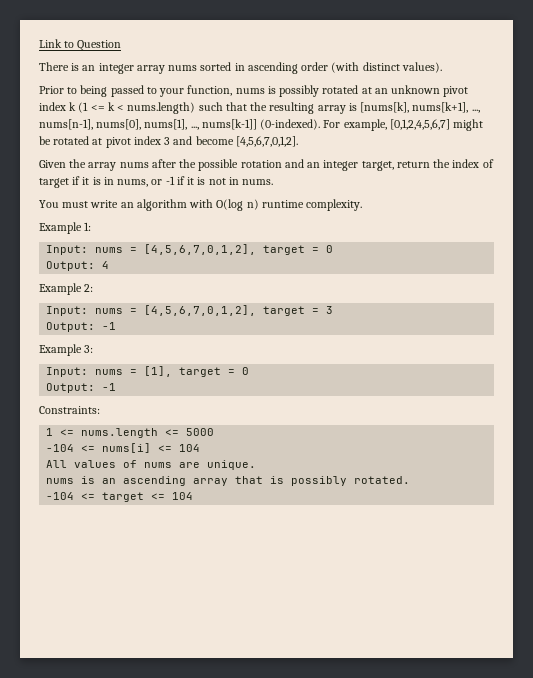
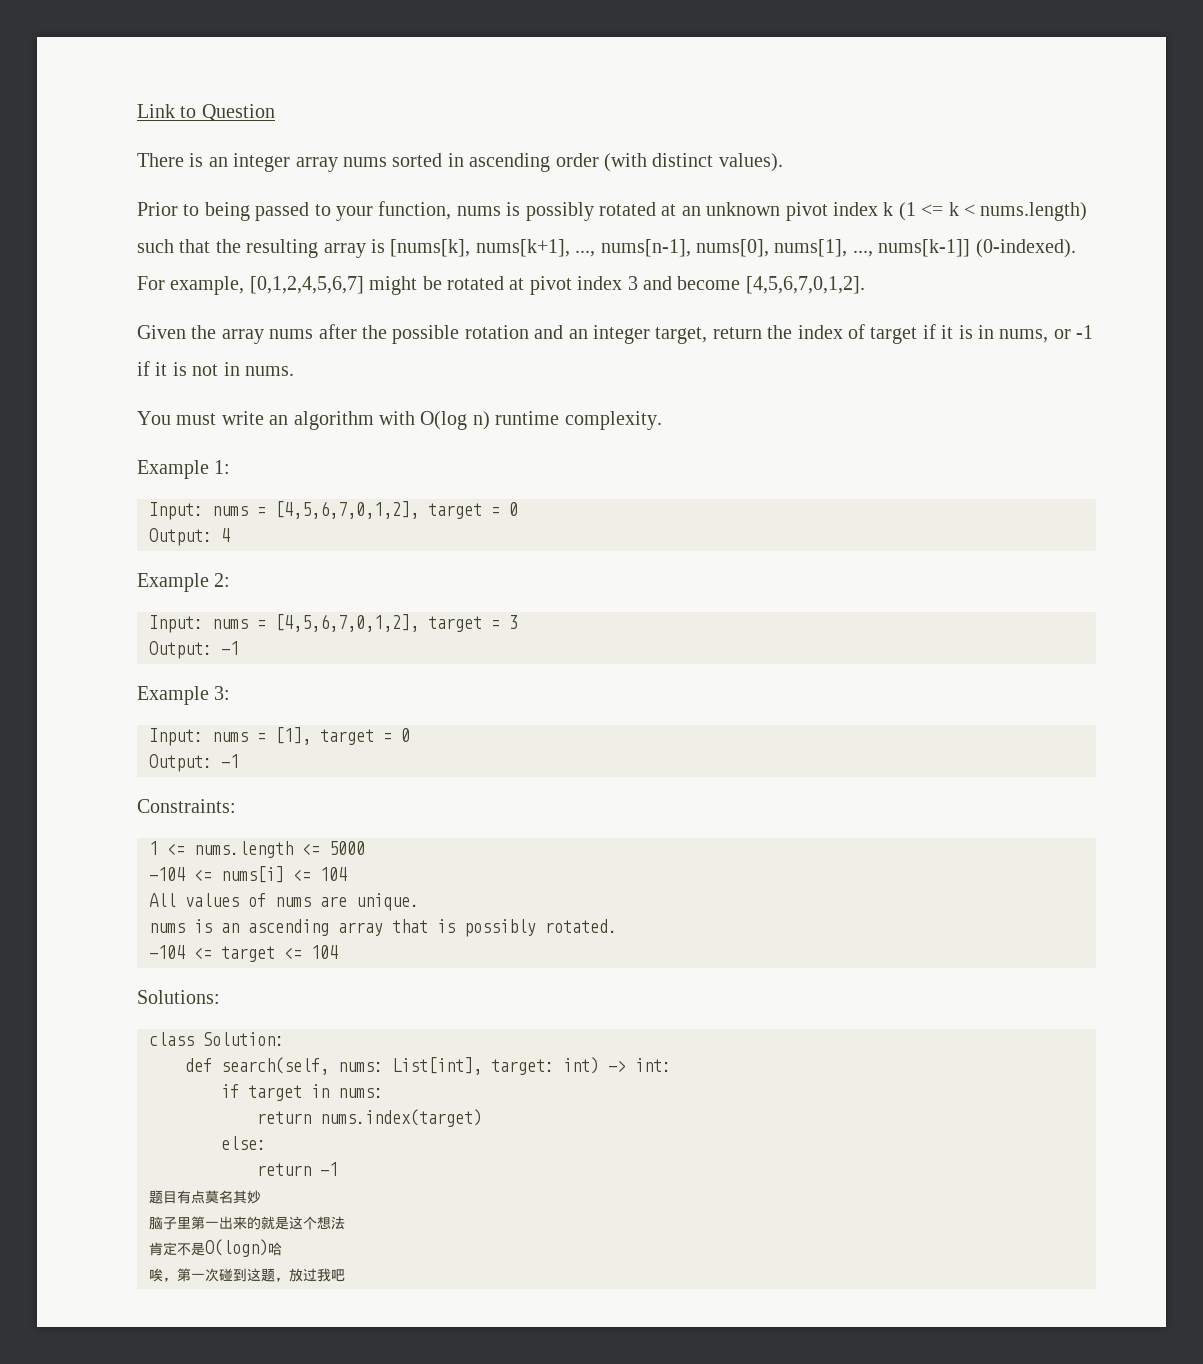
+ Solutions:
+ class Solution:
+ def search(self, nums: List[int], target: int) -> int:
+ if target in nums:
+ return nums.index(target)
+ else:
+ return -1
+ 题目有点莫名其妙
+ 脑子里第一出来的就是这个想法
+ 肯定不是O(logn)哈
+ 唉，第一次碰到这题，放过我吧

